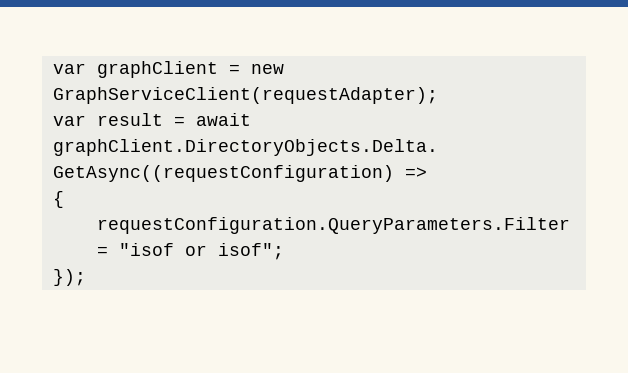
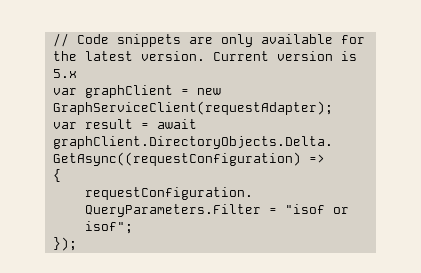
+ // Code snippets are only available for the latest version. Current version is 5.x

